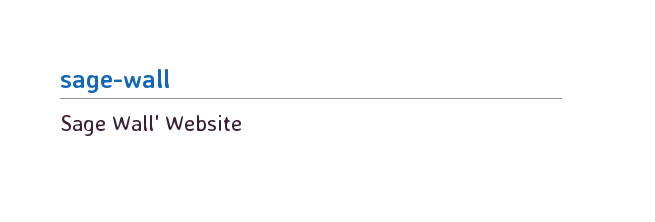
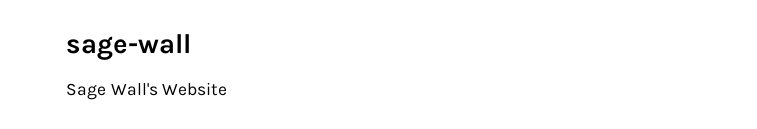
- Sage Wall' Website
+ Sage Wall's Website

